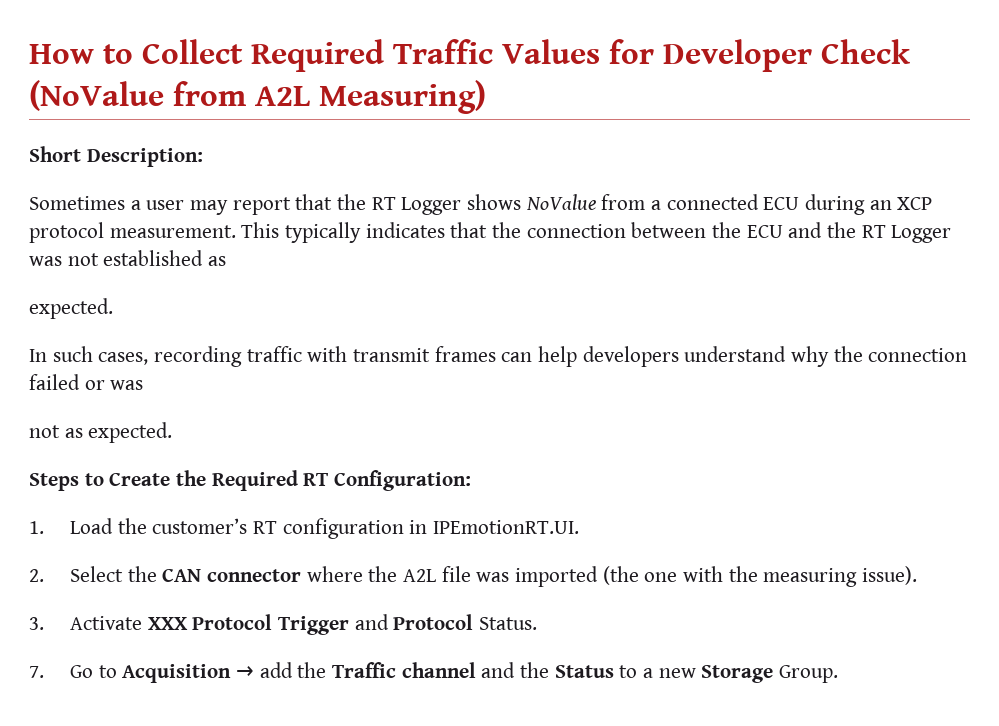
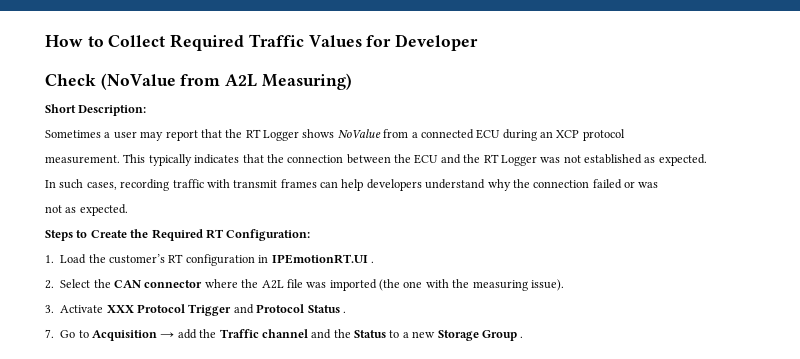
- How to Collect Required Traffic Values for Developer Check (NoValue from A2L Measuring)
+ How to Collect Required Traffic Values for Developer
+ Check (NoValue from A2L Measuring)
- Sometimes a user may report that the RT Logger shows NoValue from a connected ECU during an XCP protocol measurement.
+ Sometimes a user may report that the RT Logger shows NoValue from a connected ECU during an XCP protocol
+ measurement.
- This typically indicates that the connection between the ECU and the RT Logger was not established as
- expected.
+ This typically indicates that the connection between the ECU and the RT Logger was not established as expected.
- 1. Load the customer’s RT configuration in IPEmotionRT.UI.
+ 1. Load the customer’s RT configuration in IPEmotionRT.UI .
- 3. Activate XXX Protocol Trigger and Protocol Status.
+ 3. Activate XXX Protocol Trigger and Protocol Status .
- 7. Go to Acquisition → add the Traffic channel and the Status to a new Storage Group.
+ 7. Go to Acquisition → add the Traffic channel and the Status to a new Storage Group .

